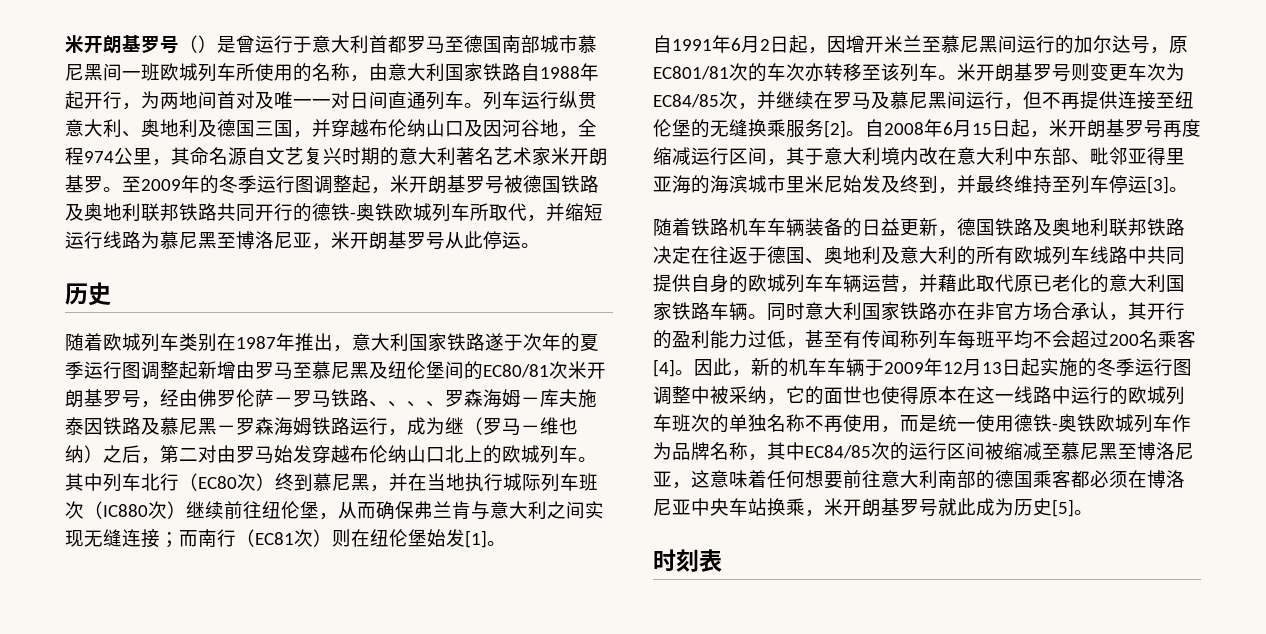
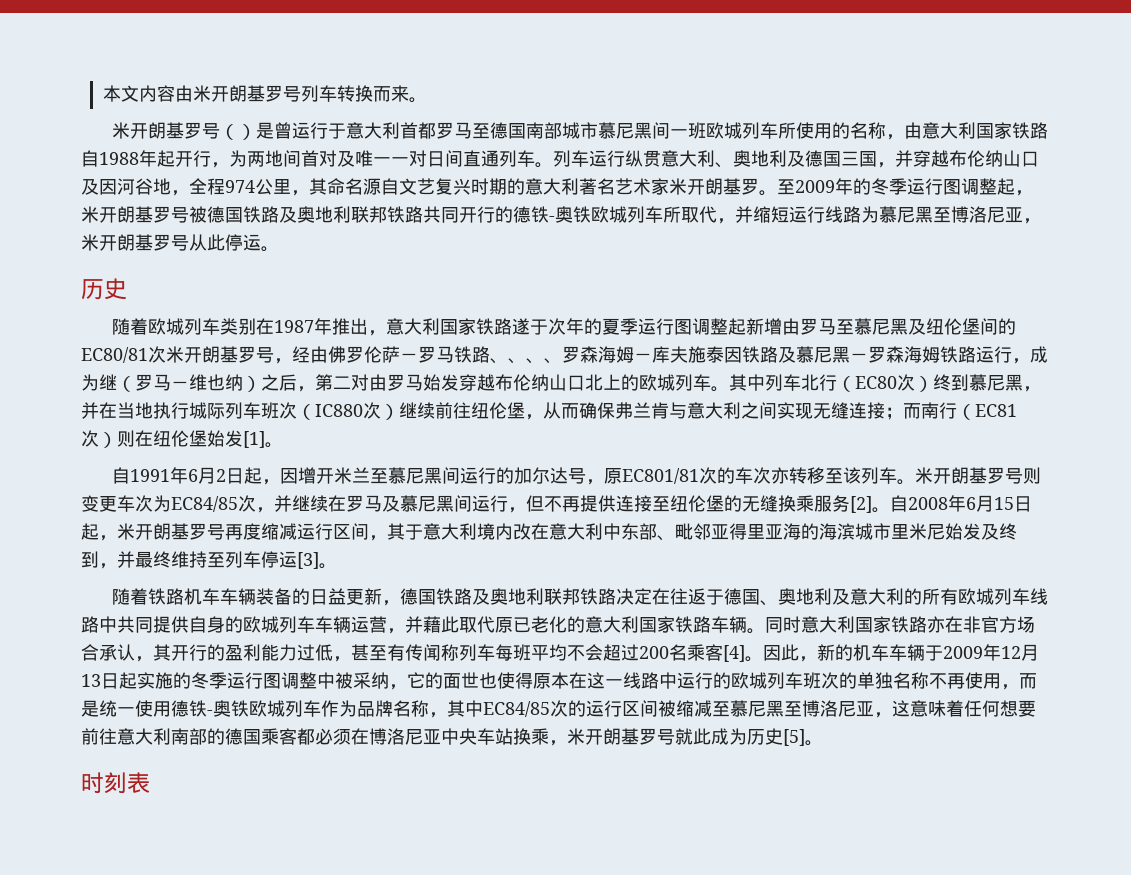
+ 本文内容由米开朗基罗号列车转换而来。

